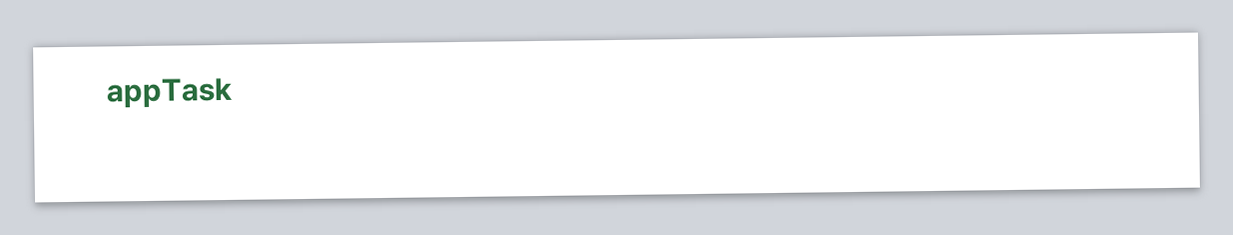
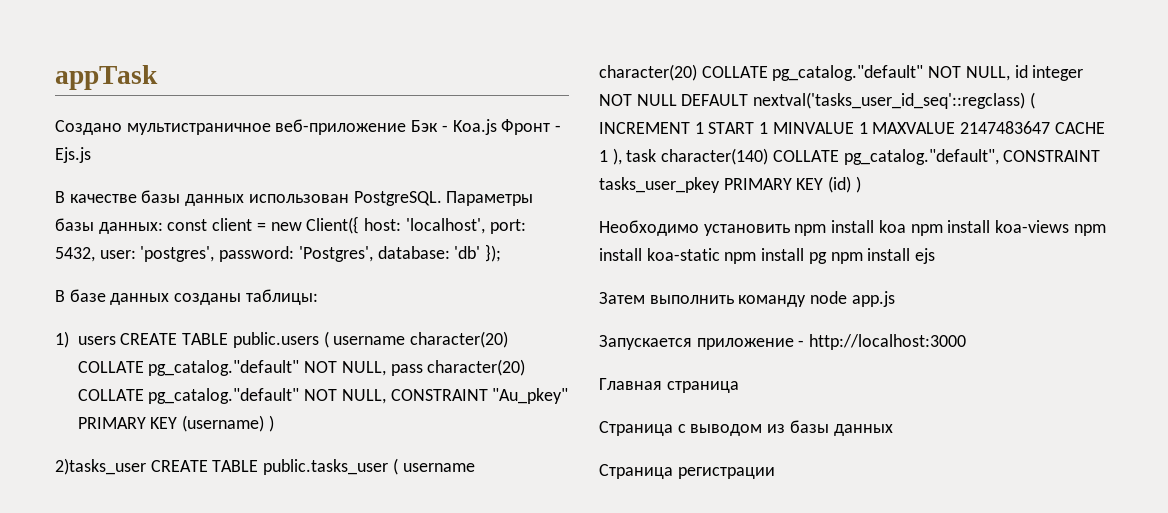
+ Создано мультистраничное веб-приложение Бэк - Koa.js Фронт - Ejs.js
+ В качестве базы данных использован PostgreSQL. Параметры базы данных: const client = new Client({ host: 'localhost', port: 5432, user: 'postgres', password: 'Postgres', database: 'db' });
+ В базе данных созданы таблицы:
+ 1) users CREATE TABLE public.users ( username character(20) COLLATE pg_catalog."default" NOT NULL, pass character(20) COLLATE pg_catalog."default" NOT NULL, CONSTRAINT "Au_pkey" PRIMARY KEY (username) )
+ 2)tasks_user CREATE TABLE public.tasks_user ( username character(20) COLLATE pg_catalog."default" NOT NULL, id integer NOT NULL DEFAULT nextval('tasks_user_id_seq'::regclass) ( INCREMENT 1 START 1 MINVALUE 1 MAXVALUE 2147483647 CACHE 1 ), task character(140) COLLATE pg_catalog."default", CONSTRAINT tasks_user_pkey PRIMARY KEY (id) )
+ Необходимо установить npm install koa npm install koa-views npm install koa-static npm install pg npm install ejs
+ Затем выполнить команду node app.js
+ Запускается приложение - http://localhost:3000
+ Главная страница
+ Страница с выводом из базы данных
+ Страница регистрации

